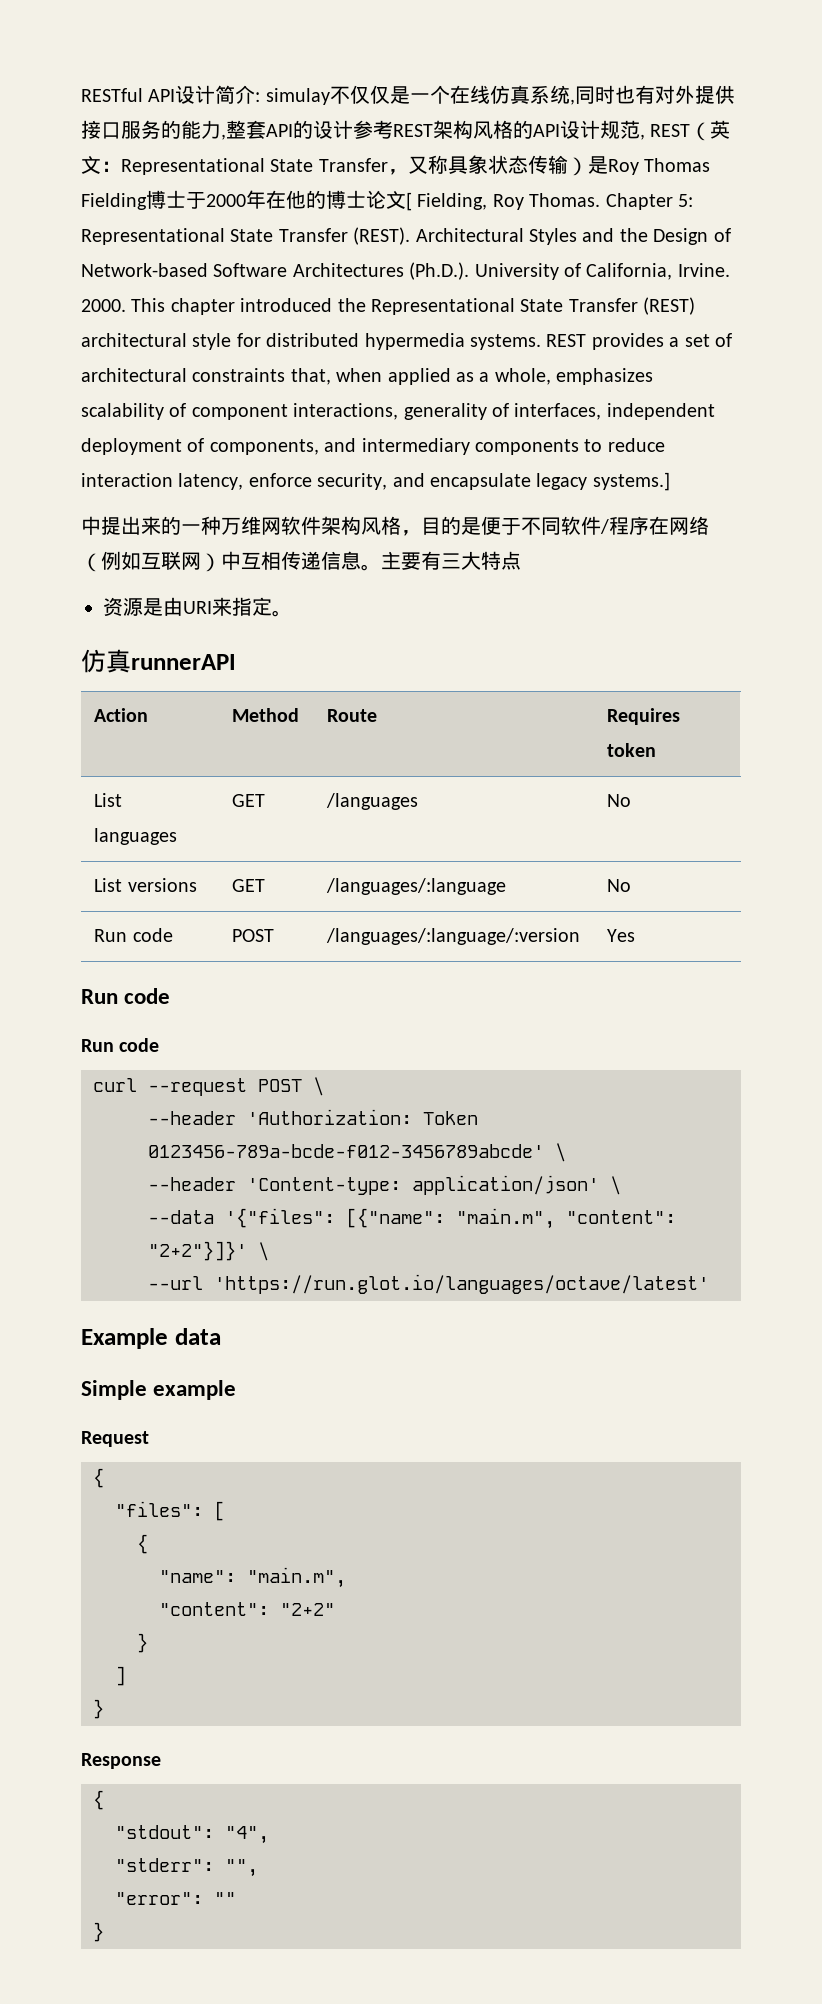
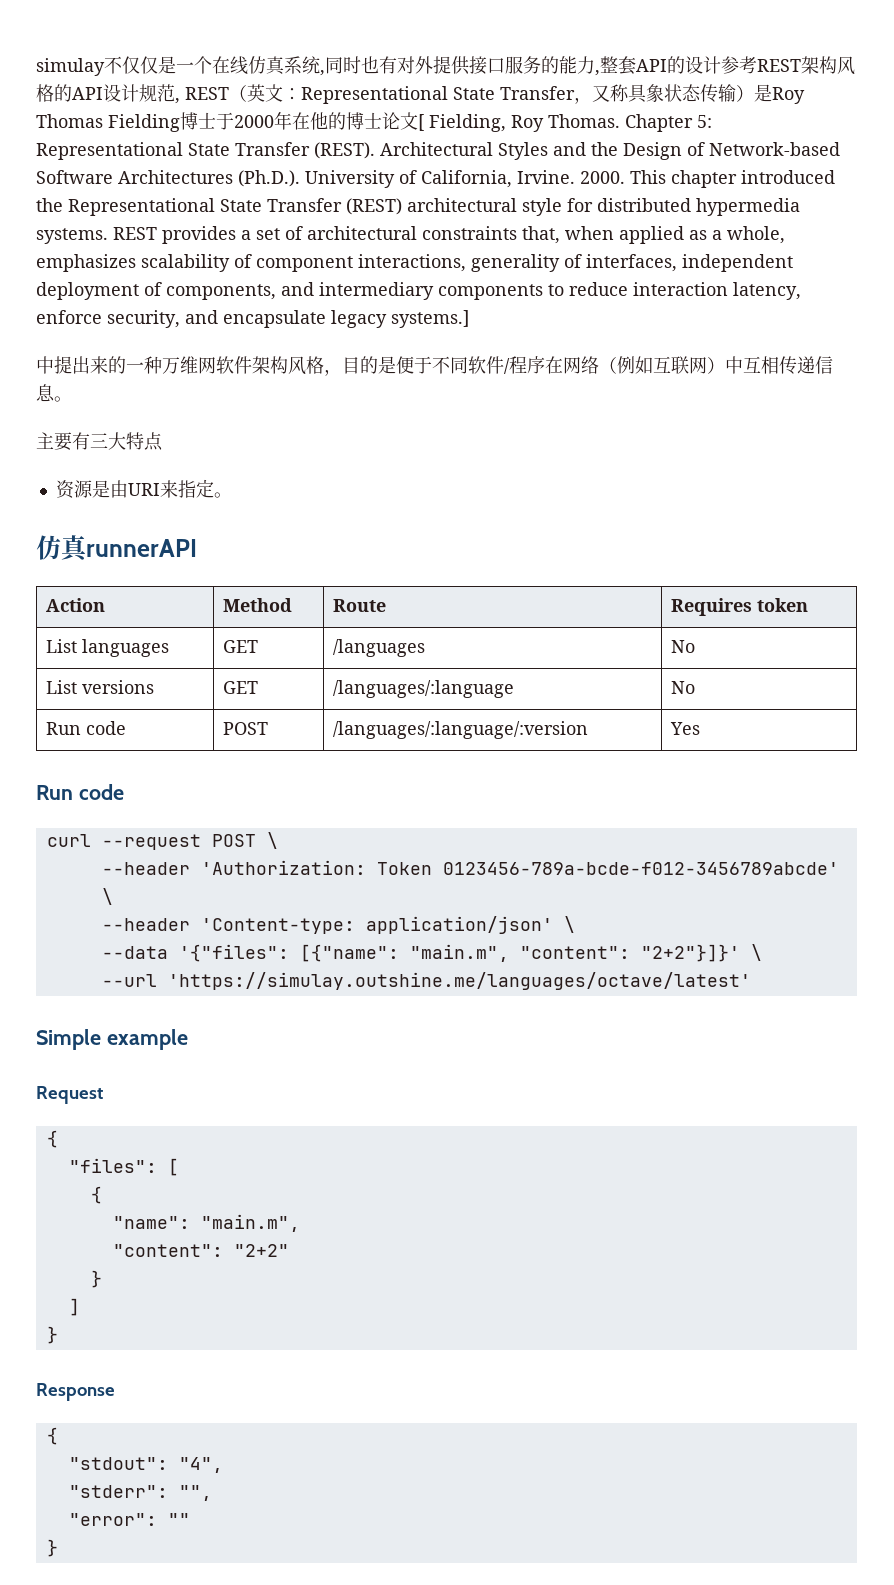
- RESTful API设计简介: simulay不仅仅是一个在线仿真系统,同时也有对外提供接口服务的能力,整套API的设计参考REST架构风格的API设计规范, REST（英文：Representational State Transfer，又称具象状态传输）是Roy Thomas Fielding博士于2000年在他的博士论文[ Fielding, Roy Thomas.
+ simulay不仅仅是一个在线仿真系统,同时也有对外提供接口服务的能力,整套API的设计参考REST架构风格的API设计规范, REST（英文：Representational State Transfer，又称具象状态传输）是Roy Thomas Fielding博士于2000年在他的博士论文[ Fielding, Roy Thomas.
- 中提出来的一种万维网软件架构风格，目的是便于不同软件/程序在网络（例如互联网）中互相传递信息。主要有三大特点
+ 中提出来的一种万维网软件架构风格，目的是便于不同软件/程序在网络（例如互联网）中互相传递信息。
+ 主要有三大特点
  Run code | POST | /languages/:language/:version | Yes
- Run code
- --url 'https://run.glot.io/languages/octave/latest'
- Example data
+ --url 'https://simulay.outshine.me/languages/octave/latest'

